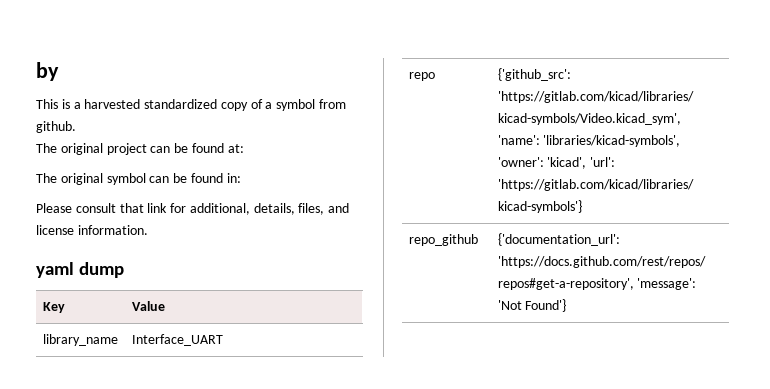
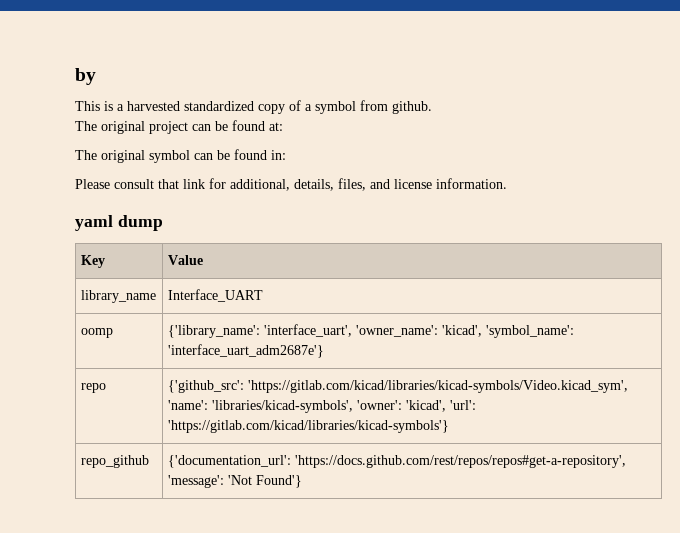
+ oomp | {'library_name': 'interface_uart', 'owner_name': 'kicad', 'symbol_name': 'interface_uart_adm2687e'}

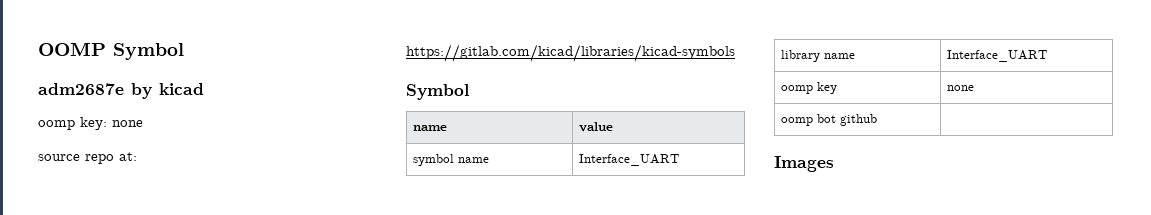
- by
- This is a harvested standardized copy of a symbol from github.
- The original project can be found at:
- The original symbol can be found in:
- Please consult that link for additional, details, files, and license information.
- yaml dump
- Key | Value
- library_name | Interface_UART
- oomp | {'library_name': 'interface_uart', 'owner_name': 'kicad', 'symbol_name': 'interface_uart_adm2687e'}
- repo | {'github_src': 'https://gitlab.com/kicad/libraries/kicad-symbols/Video.kicad_sym', 'name': 'libraries/kicad-symbols', 'owner': 'kicad', 'url': 'https://gitlab.com/kicad/libraries/kicad-symbols'}
- repo_github | {'documentation_url': 'https://docs.github.com/rest/repos/repos#get-a-repository', 'message': 'Not Found'}
+ OOMP Symbol
+ adm2687e by kicad
+ oomp key: none
+ source repo at: https://gitlab.com/kicad/libraries/kicad-symbols
+ Symbol
+ name | value
+ symbol name | Interface_UART
+ library name | Interface_UART
+ oomp key | none
+ oomp bot github |
+ Images

